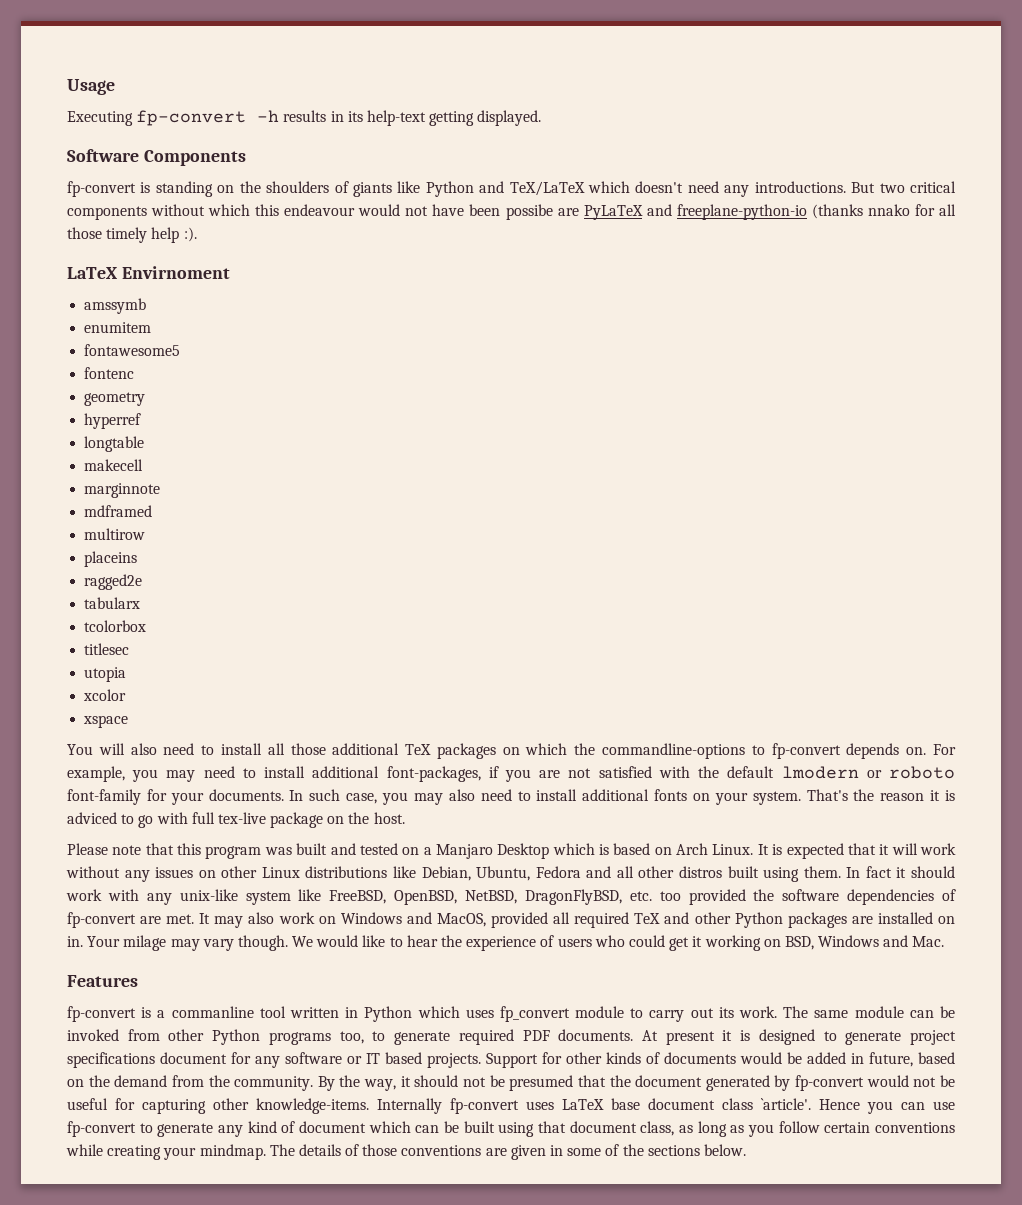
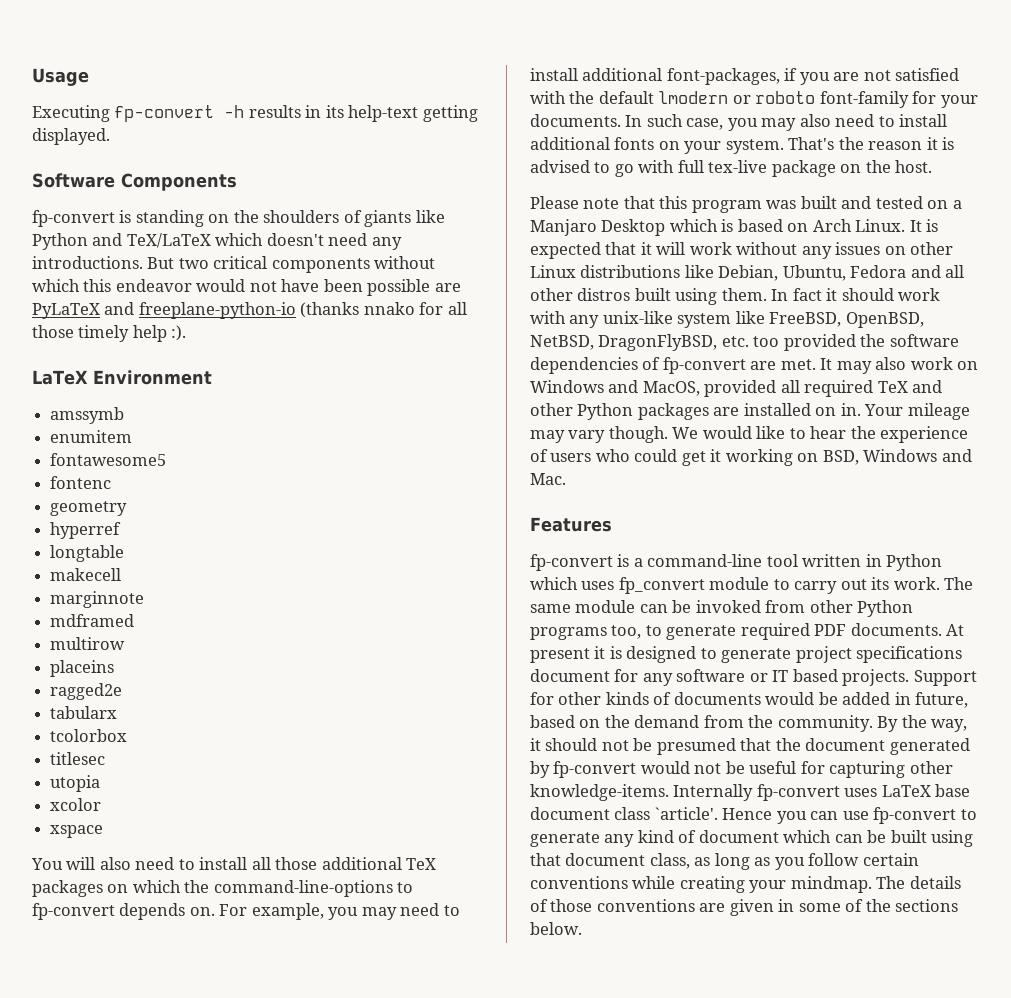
- But two critical components without which this endeavour would not have been possibe are PyLaTeX and freeplane-python-io (thanks nnako for all those timely help :).
+ But two critical components without which this endeavor would not have been possible are PyLaTeX and freeplane-python-io (thanks nnako for all those timely help :).
- LaTeX Envirnoment
+ LaTeX Environment
- You will also need to install all those additional TeX packages on which the commandline-options to fp-convert depends on.
+ You will also need to install all those additional TeX packages on which the command-line-options to fp-convert depends on.
- That's the reason it is adviced to go with full tex-live package on the host.
+ That's the reason it is advised to go with full tex-live package on the host.
- Your milage may vary though.
+ Your mileage may vary though.
- fp-convert is a commanline tool written in Python which uses fp_convert module to carry out its work.
+ fp-convert is a command-line tool written in Python which uses fp_convert module to carry out its work.

